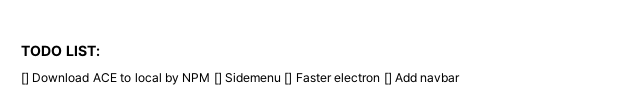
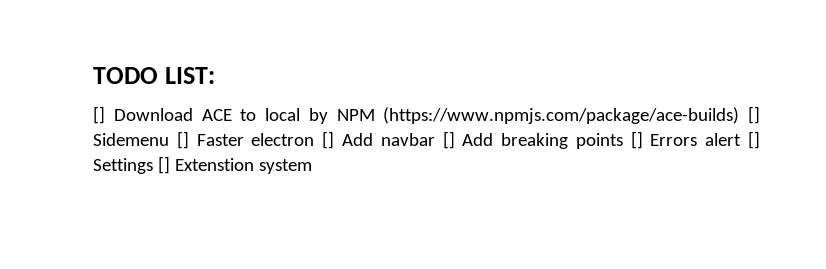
- [] Download ACE to local by NPM [] Sidemenu [] Faster electron [] Add navbar
+ [] Download ACE to local by NPM (https://www.npmjs.com/package/ace-builds) [] Sidemenu [] Faster electron [] Add navbar [] Add breaking points [] Errors alert [] Settings [] Extenstion system

